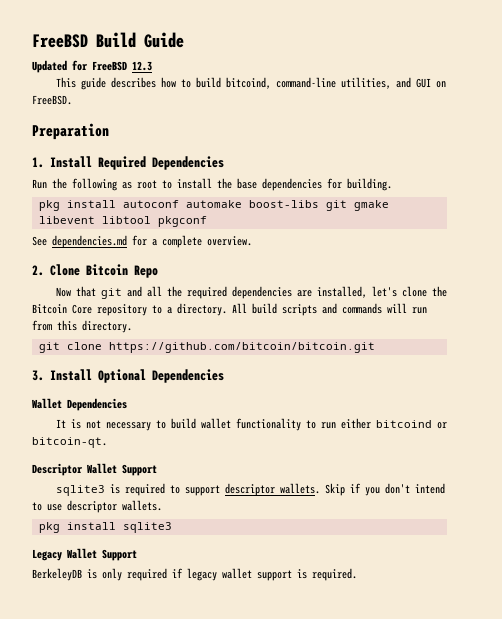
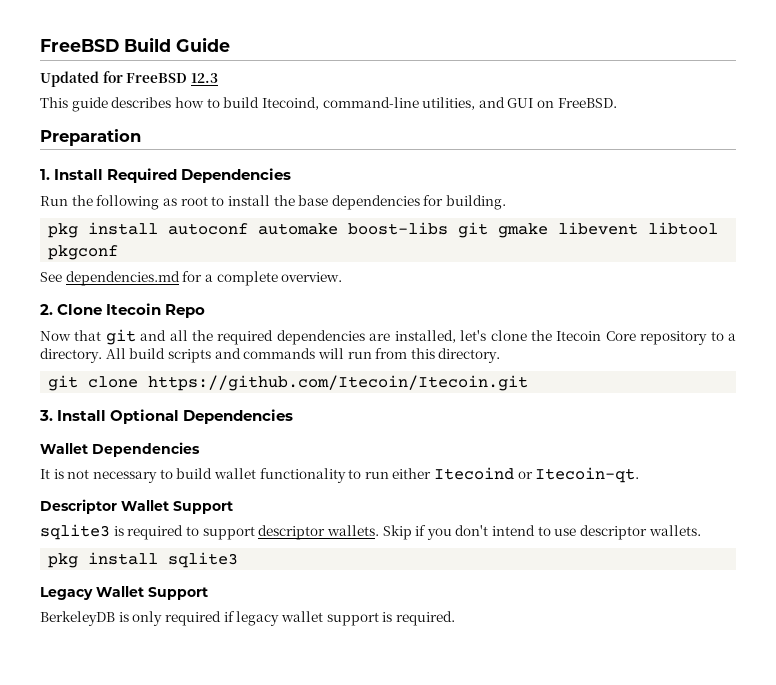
- This guide describes how to build bitcoind, command-line utilities, and GUI on FreeBSD.
+ This guide describes how to build Itecoind, command-line utilities, and GUI on FreeBSD.
- 2. Clone Bitcoin Repo
+ 2. Clone Itecoin Repo
- Now that git and all the required dependencies are installed, let's clone the Bitcoin Core repository to a directory.
+ Now that git and all the required dependencies are installed, let's clone the Itecoin Core repository to a directory.
- git clone https://github.com/bitcoin/bitcoin.git
+ git clone https://github.com/Itecoin/Itecoin.git
- It is not necessary to build wallet functionality to run either bitcoind or bitcoin-qt.
+ It is not necessary to build wallet functionality to run either Itecoind or Itecoin-qt.

